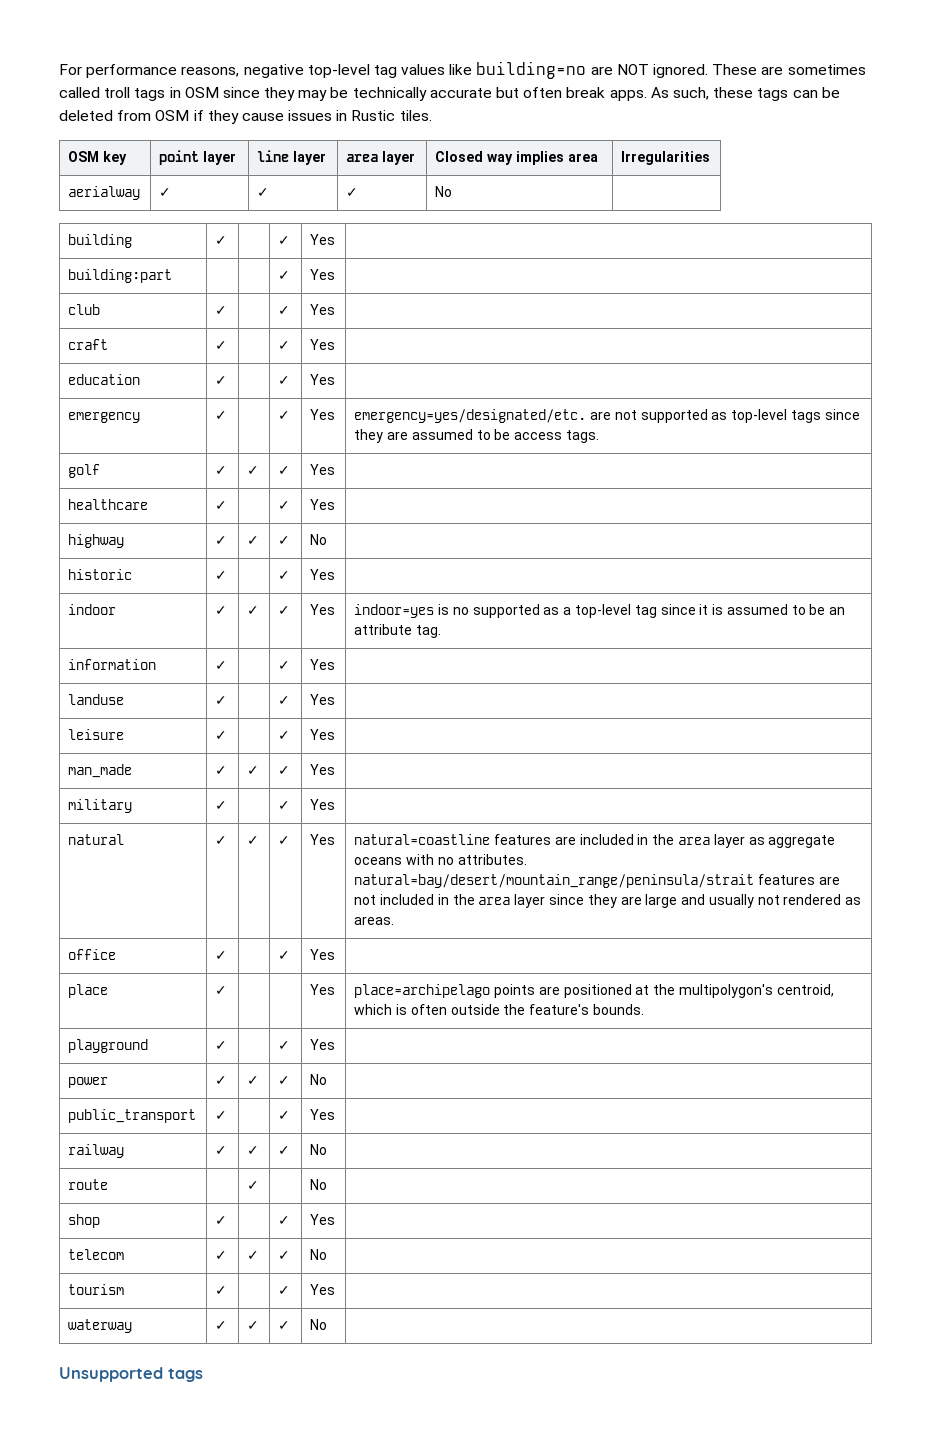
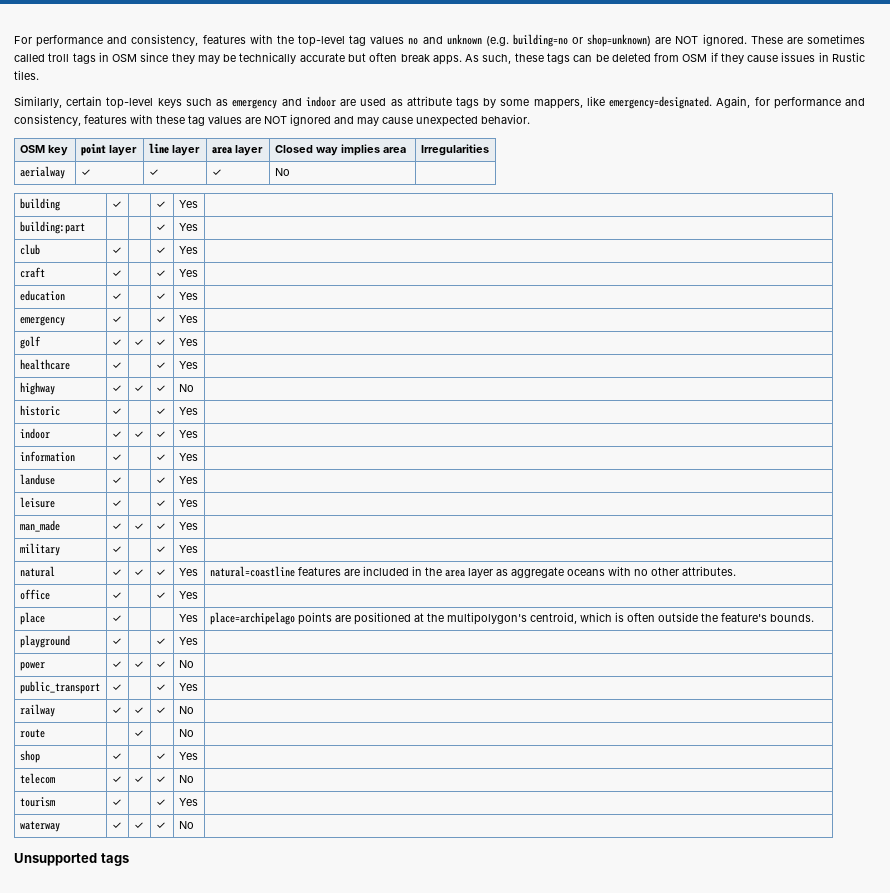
- For performance reasons, negative top-level tag values like building=no are NOT ignored.
+ For performance and consistency, features with the top-level tag values no and unknown (e.g. building=no or shop=unknown) are NOT ignored.
+ Similarly, certain top-level keys such as emergency and indoor are used as attribute tags by some mappers, like emergency=designated. Again, for performance and consistency, features with these tag values are NOT ignored and may cause unexpected behavior.
- emergency | ✓ | | ✓ | Yes | emergency=yes/designated/etc. are not supported as top-level tags since they are assumed to be access tags.
+ emergency | ✓ | | ✓ | Yes |
- indoor | ✓ | ✓ | ✓ | Yes | indoor=yes is no supported as a top-level tag since it is assumed to be an attribute tag.
+ indoor | ✓ | ✓ | ✓ | Yes |
- natural | ✓ | ✓ | ✓ | Yes | natural=coastline features are included in the area layer as aggregate oceans with no attributes. natural=bay/desert/mountain_range/peninsula/strait features are not included in the area layer since they are large and usually not rendered as areas.
+ natural | ✓ | ✓ | ✓ | Yes | natural=coastline features are included in the area layer as aggregate oceans with no other attributes.

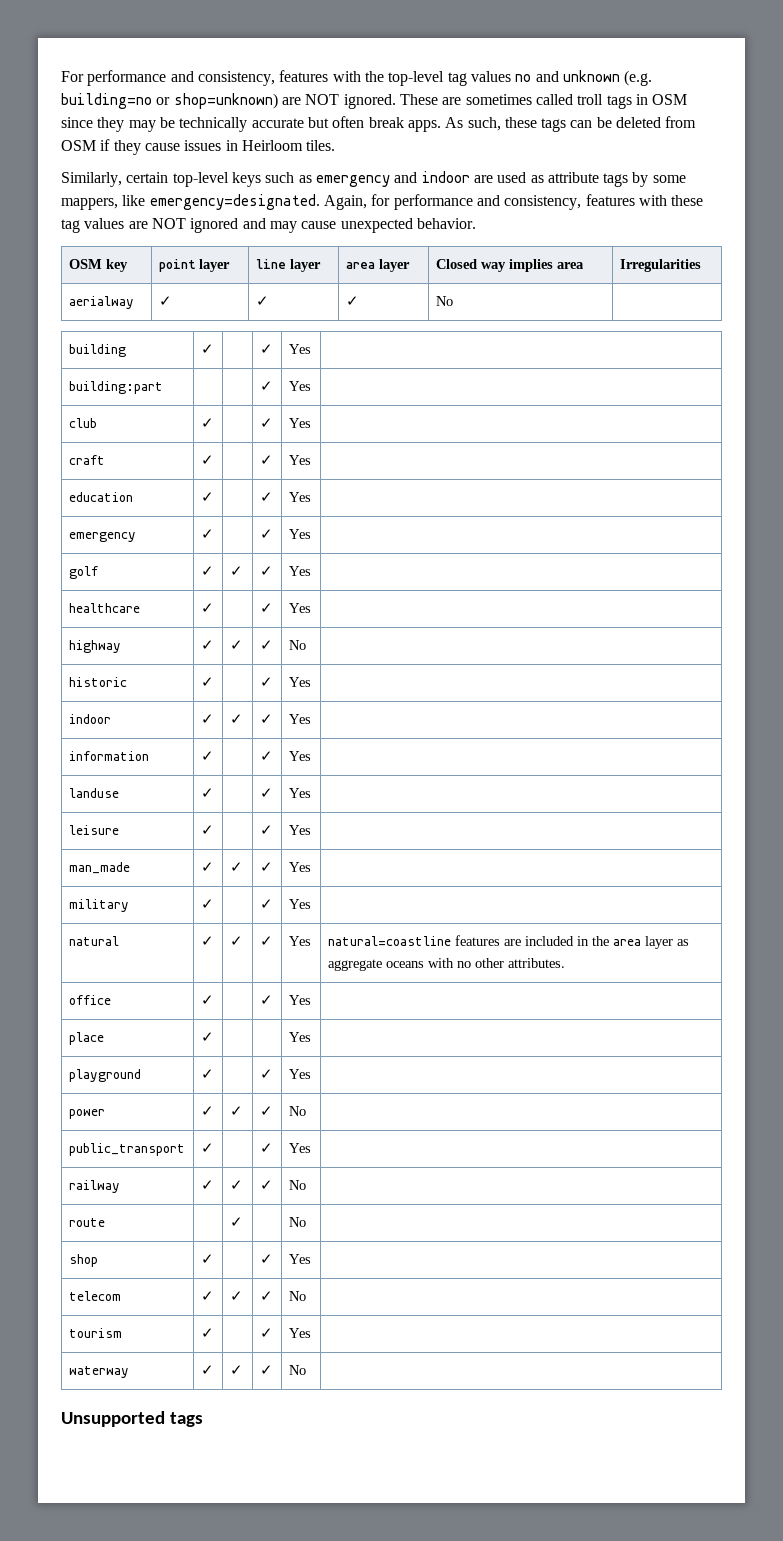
- As such, these tags can be deleted from OSM if they cause issues in Rustic tiles.
+ As such, these tags can be deleted from OSM if they cause issues in Heirloom tiles.
- place | ✓ | | | Yes | place=archipelago points are positioned at the multipolygon's centroid, which is often outside the feature's bounds.
+ place | ✓ | | | Yes |

